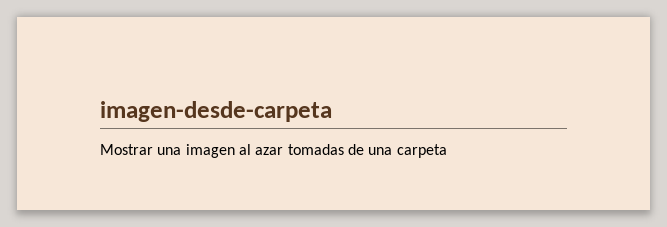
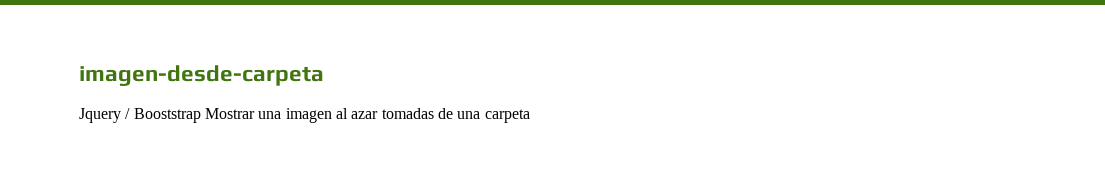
- Mostrar una imagen al azar tomadas de una carpeta
+ Jquery / Booststrap Mostrar una imagen al azar tomadas de una carpeta

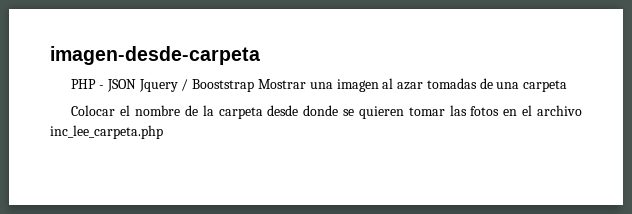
- Jquery / Booststrap Mostrar una imagen al azar tomadas de una carpeta
+ PHP - JSON Jquery / Booststrap Mostrar una imagen al azar tomadas de una carpeta
+ Colocar el nombre de la carpeta desde donde se quieren tomar las fotos en el archivo inc_lee_carpeta.php

